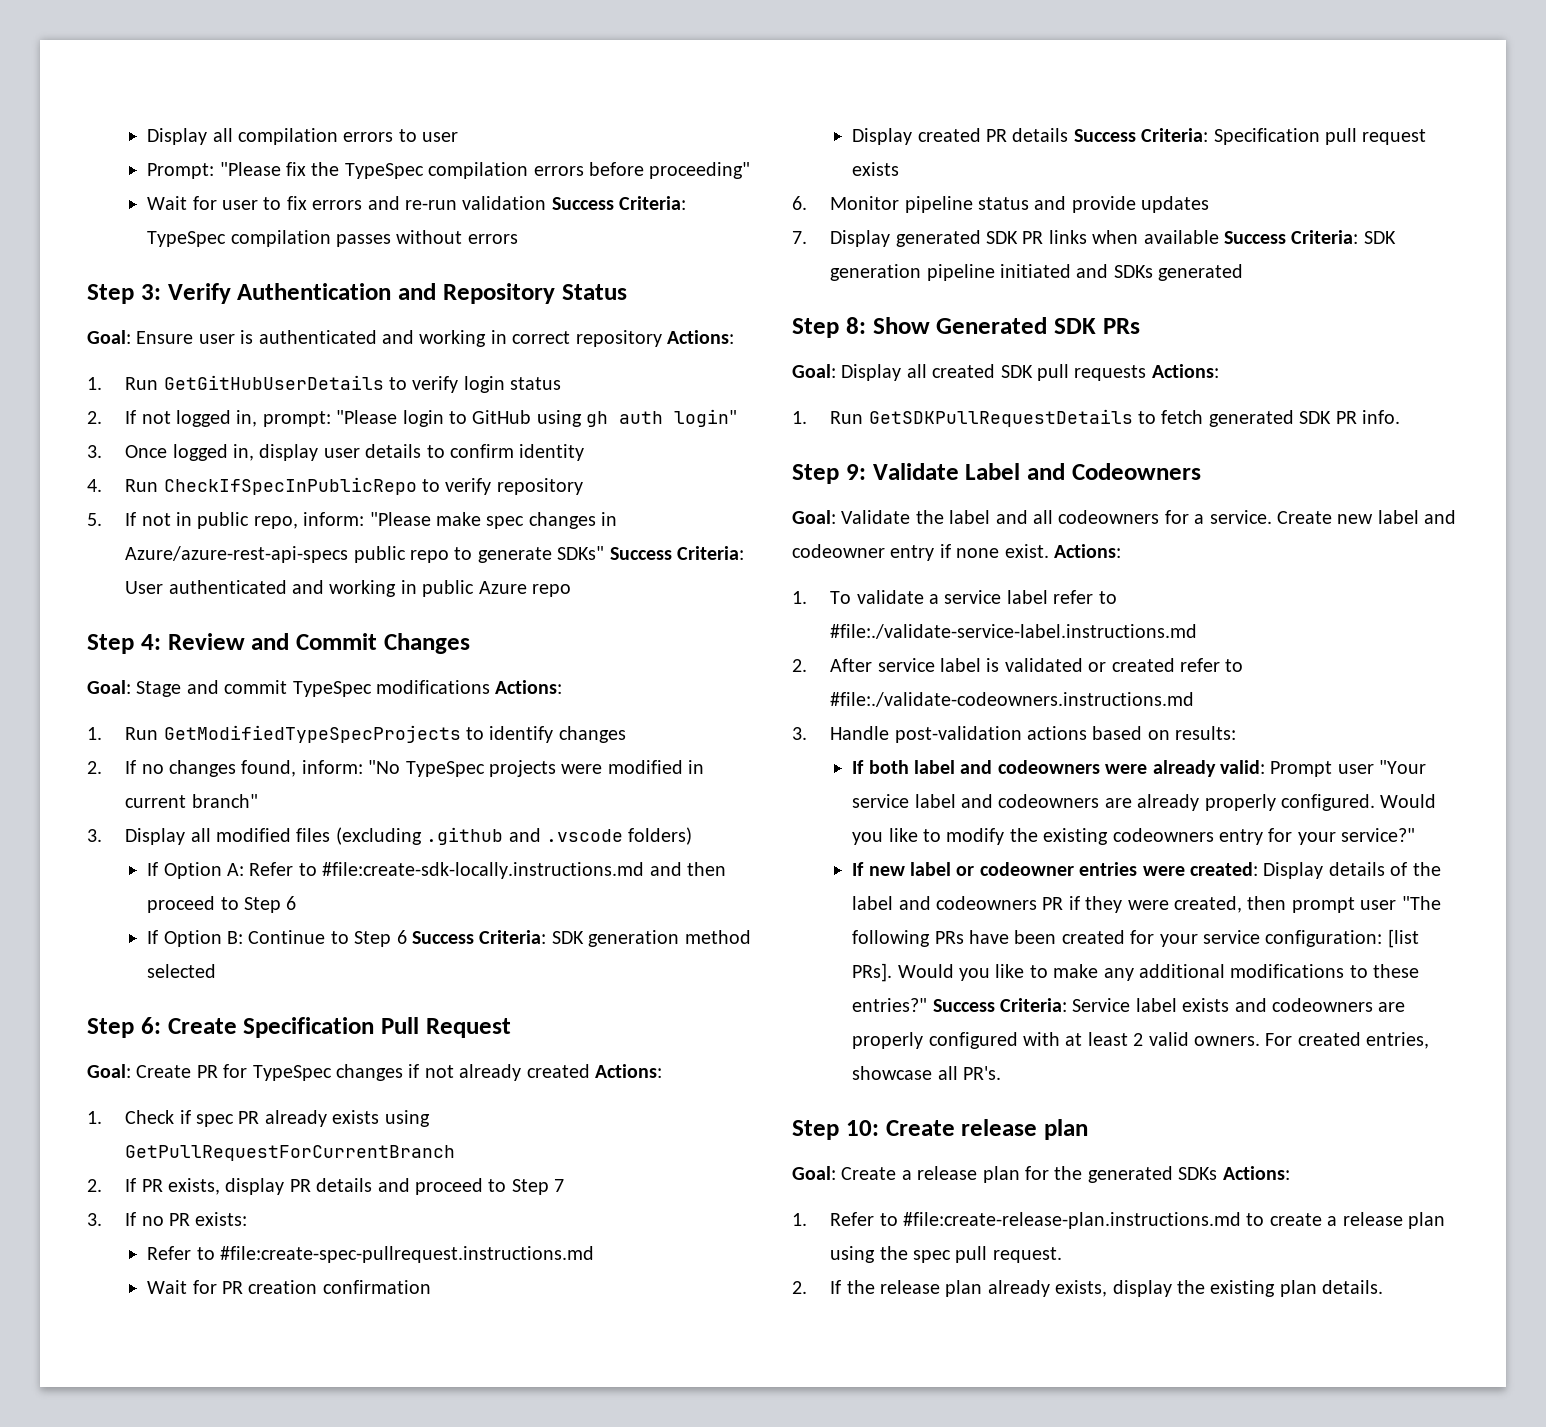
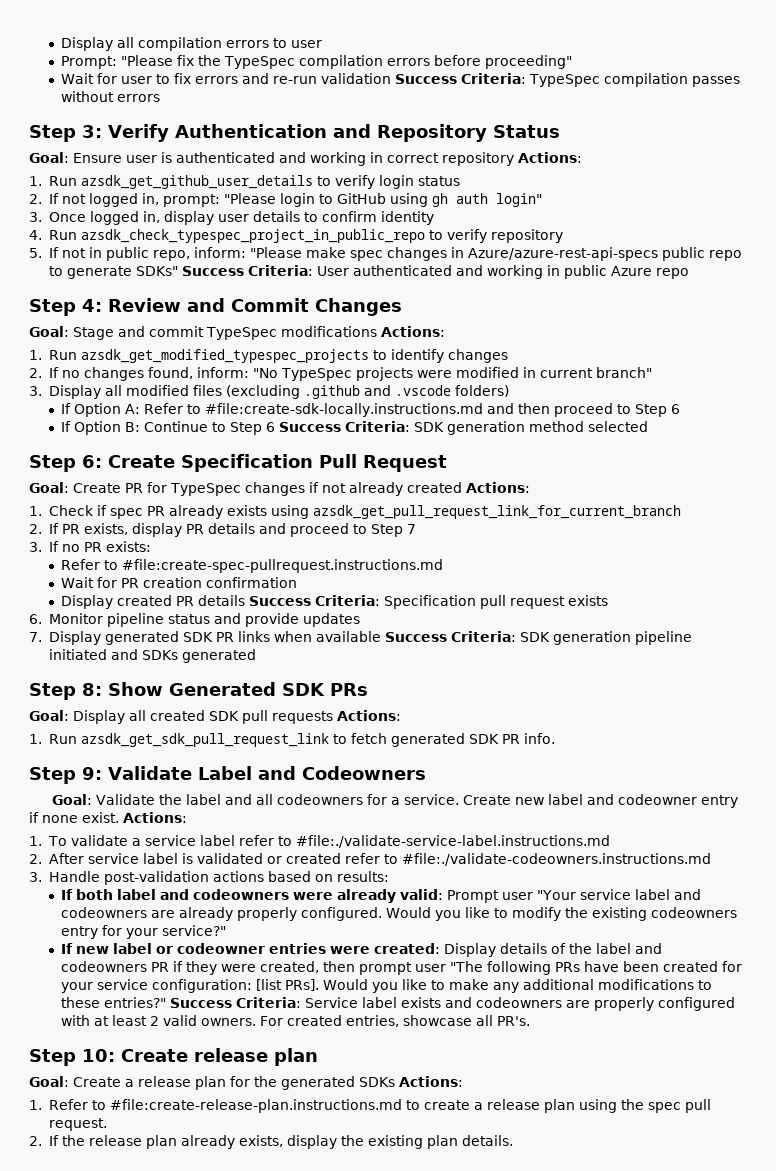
- 1. Run GetGitHubUserDetails to verify login status
+ 1. Run azsdk_get_github_user_details to verify login status
- 4. Run CheckIfSpecInPublicRepo to verify repository
+ 4. Run azsdk_check_typespec_project_in_public_repo to verify repository
- 1. Run GetModifiedTypeSpecProjects to identify changes
+ 1. Run azsdk_get_modified_typespec_projects to identify changes
- 1. Check if spec PR already exists using GetPullRequestForCurrentBranch
+ 1. Check if spec PR already exists using azsdk_get_pull_request_link_for_current_branch
- 1. Run GetSDKPullRequestDetails to fetch generated SDK PR info.
+ 1. Run azsdk_get_sdk_pull_request_link to fetch generated SDK PR info.

